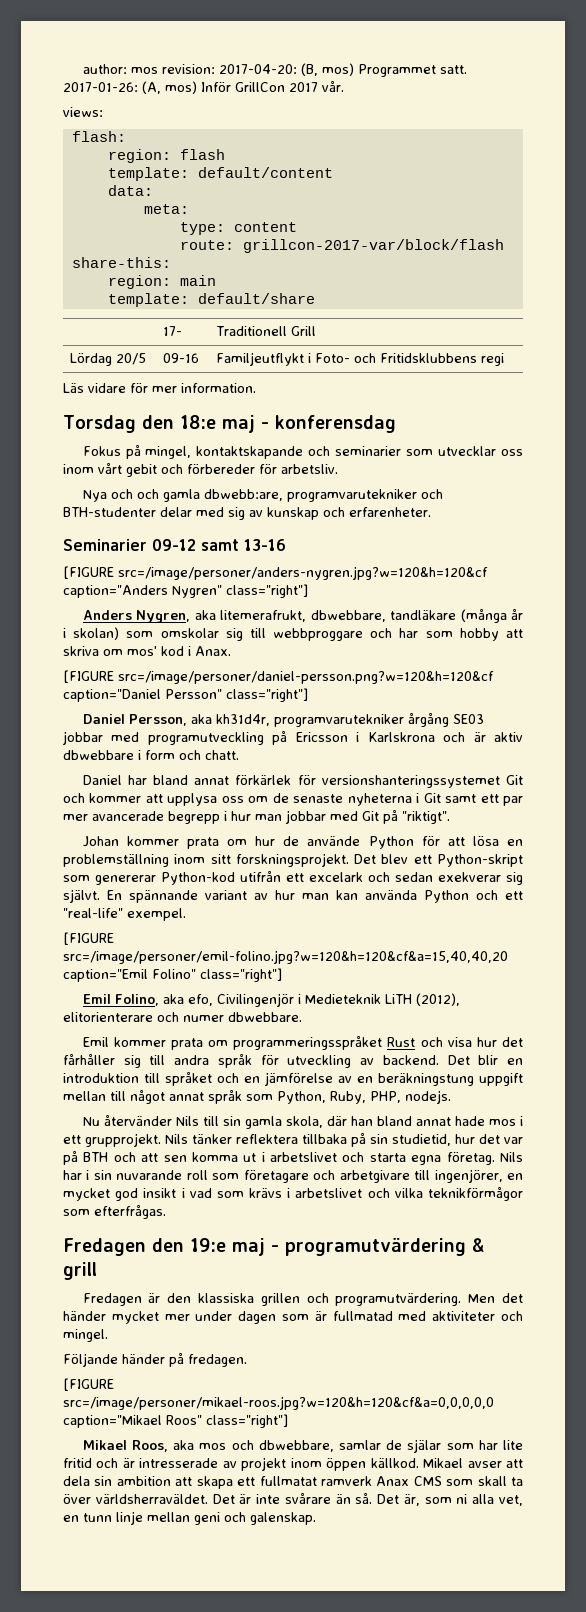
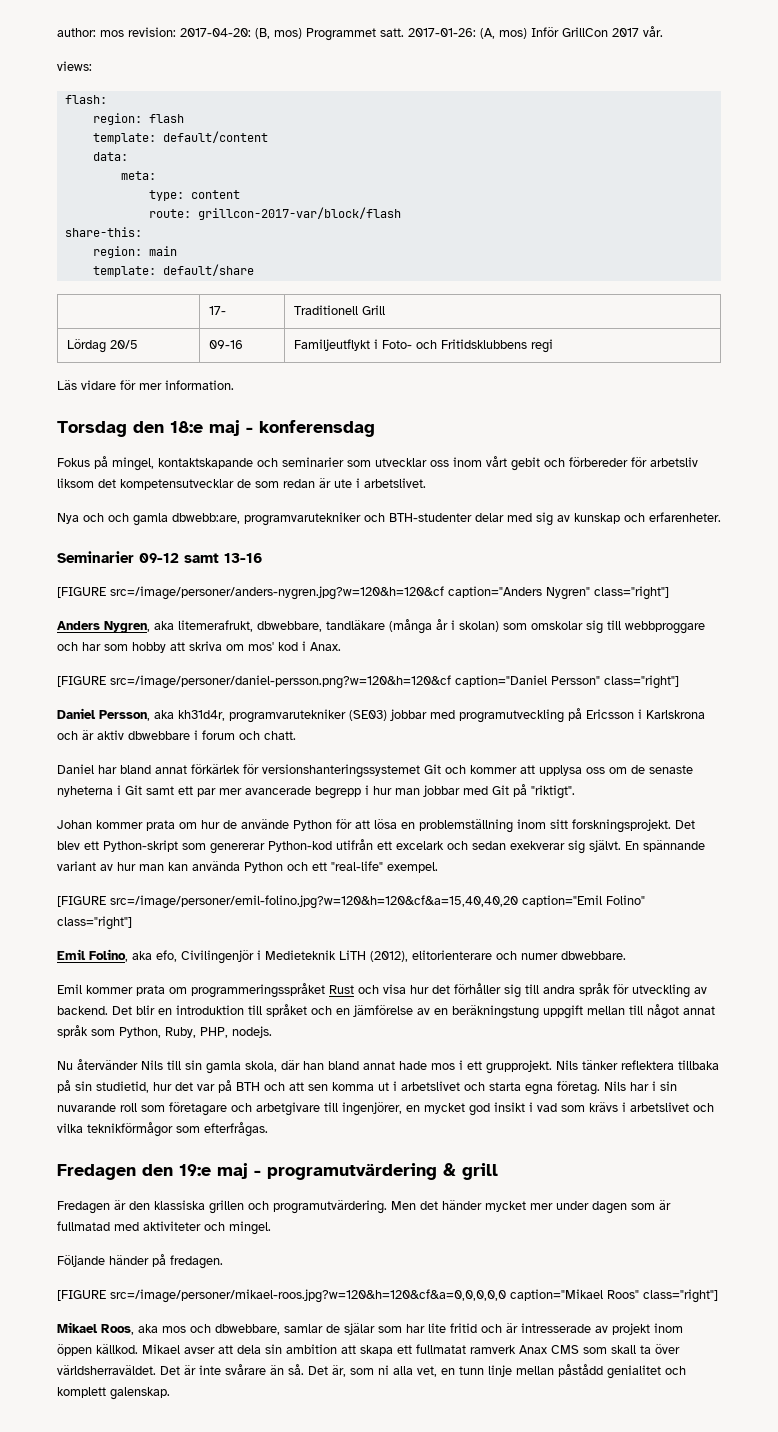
- Fokus på mingel, kontaktskapande och seminarier som utvecklar oss inom vårt gebit och förbereder för arbetsliv.
+ Fokus på mingel, kontaktskapande och seminarier som utvecklar oss inom vårt gebit och förbereder för arbetsliv liksom det kompetensutvecklar de som redan är ute i arbetslivet.
- Daniel Persson, aka kh31d4r, programvarutekniker årgång SE03 jobbar med programutveckling på Ericsson i Karlskrona och är aktiv dbwebbare i form och chatt.
+ Daniel Persson, aka kh31d4r, programvarutekniker (SE03) jobbar med programutveckling på Ericsson i Karlskrona och är aktiv dbwebbare i forum och chatt.
- Emil kommer prata om programmeringsspråket Rust och visa hur det fårhåller sig till andra språk för utveckling av backend.
+ Emil kommer prata om programmeringsspråket Rust och visa hur det förhåller sig till andra språk för utveckling av backend.
- Det är, som ni alla vet, en tunn linje mellan geni och galenskap.
+ Det är, som ni alla vet, en tunn linje mellan påstådd genialitet och komplett galenskap.

